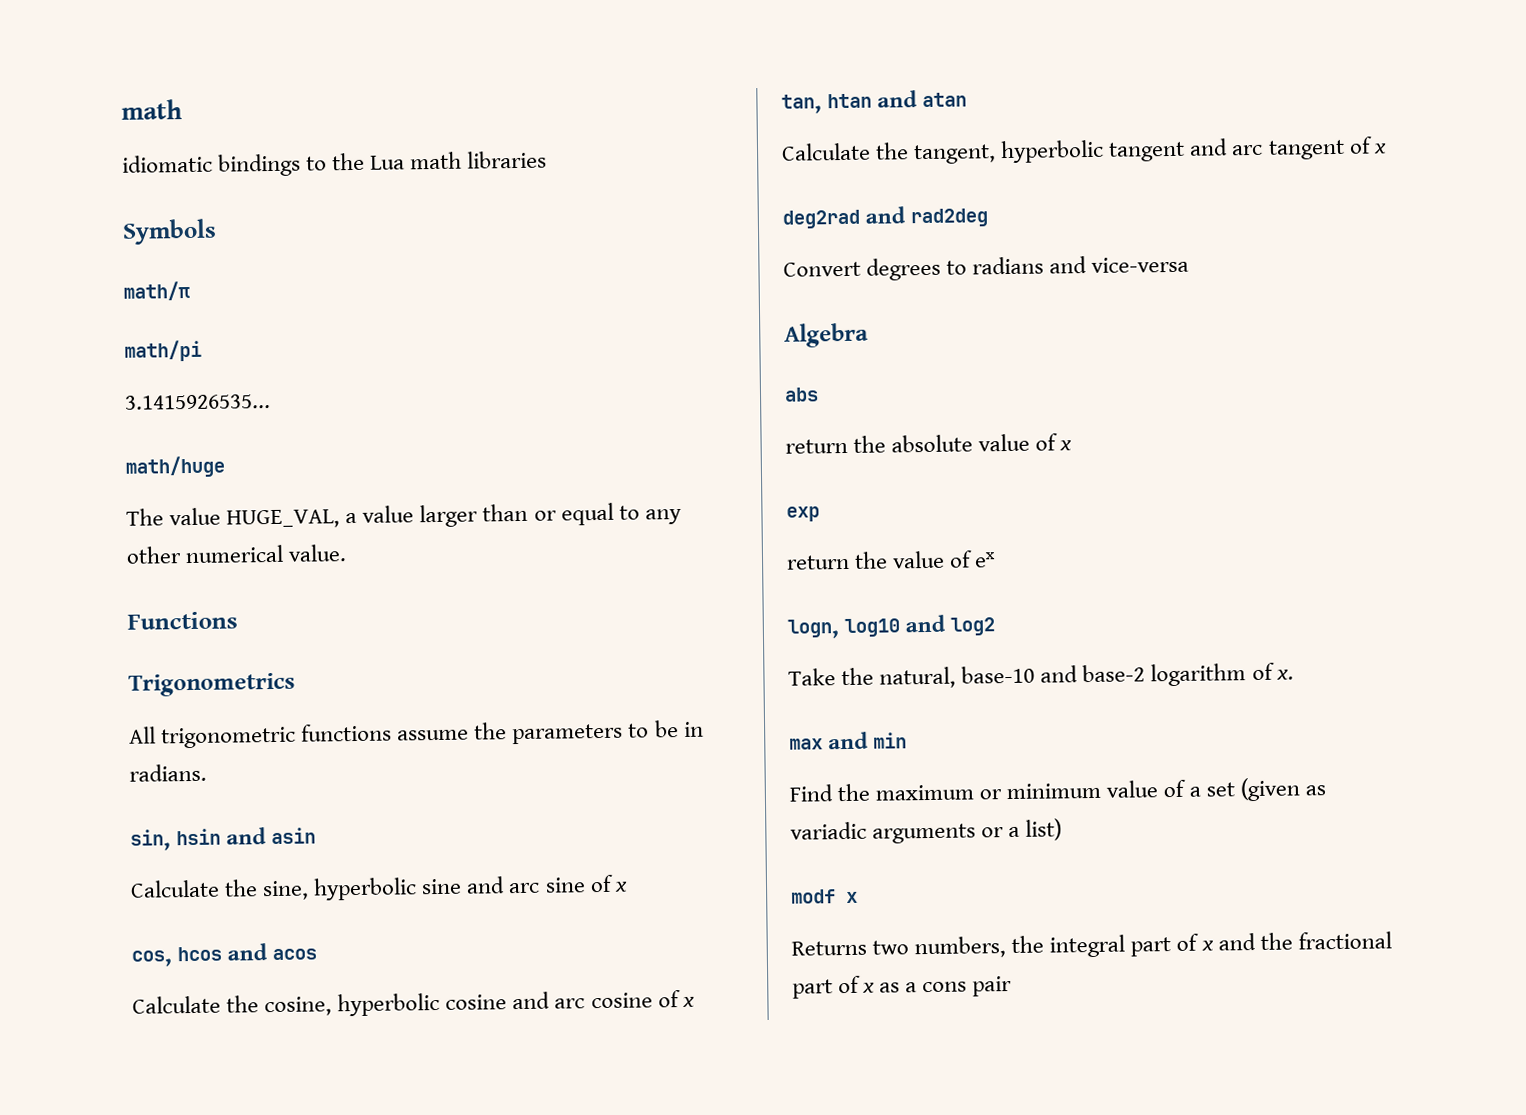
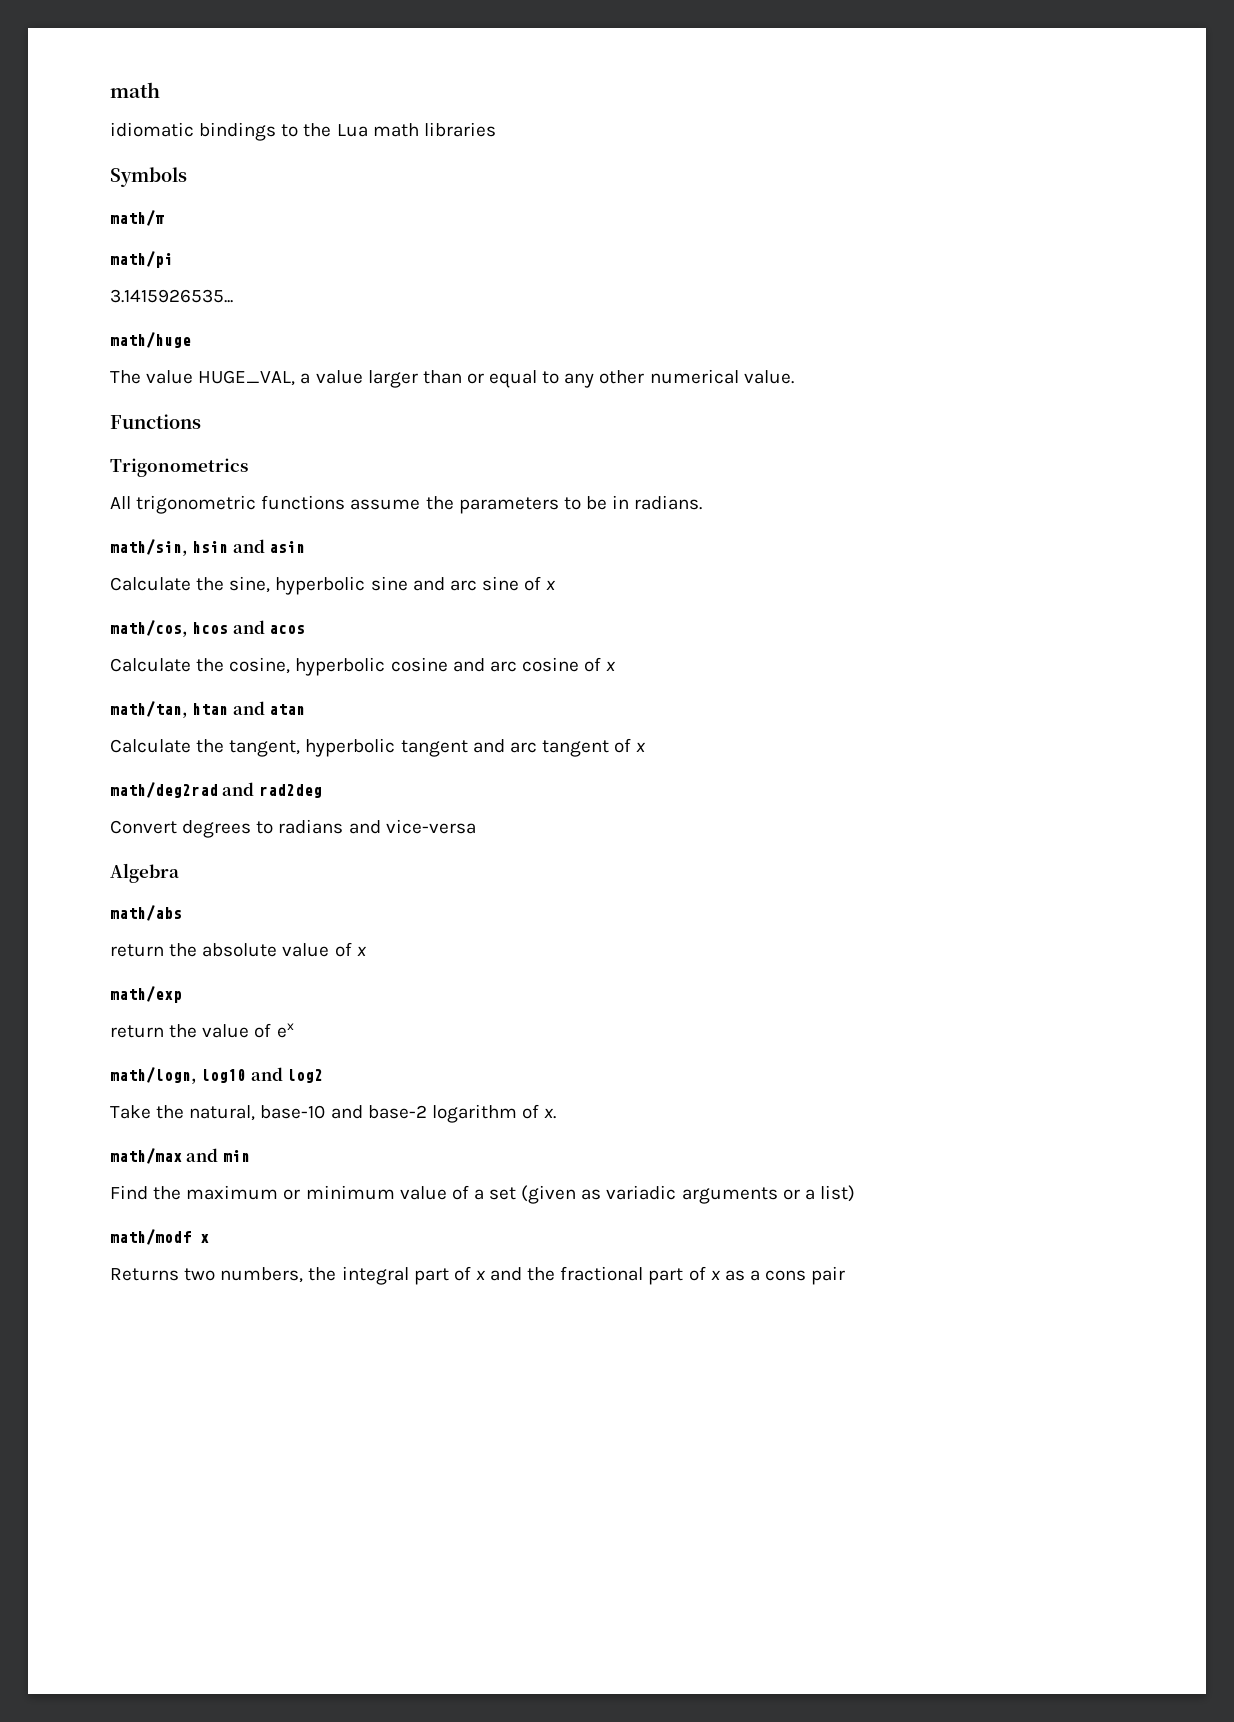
- sin, hsin and asin
+ math/sin, hsin and asin
- cos, hcos and acos
+ math/cos, hcos and acos
- tan, htan and atan
+ math/tan, htan and atan
- deg2rad and rad2deg
+ math/deg2rad and rad2deg
- abs
+ math/abs
- exp
+ math/exp
- logn, log10 and log2
+ math/logn, log10 and log2
- max and min
+ math/max and min
- modf x
+ math/modf x

